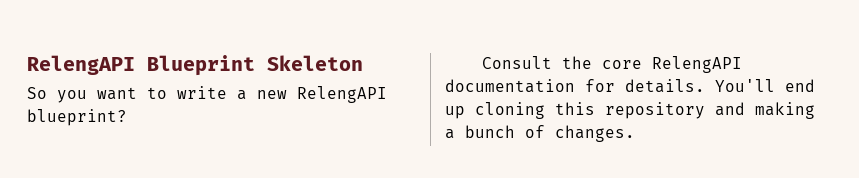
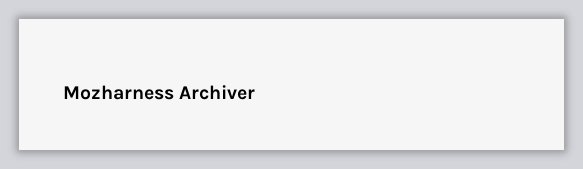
- RelengAPI Blueprint Skeleton
- So you want to write a new RelengAPI blueprint?
- Consult the core RelengAPI documentation for details. You'll end up cloning this repository and making a bunch of changes.
+ Mozharness Archiver

